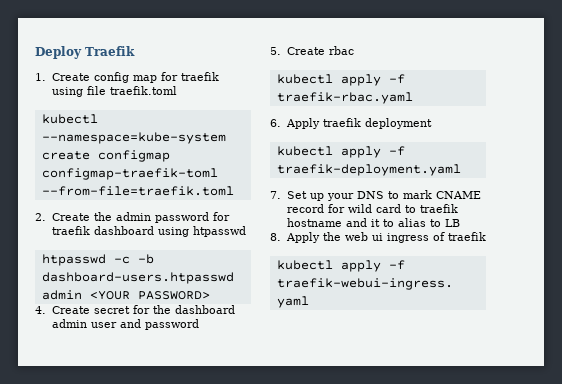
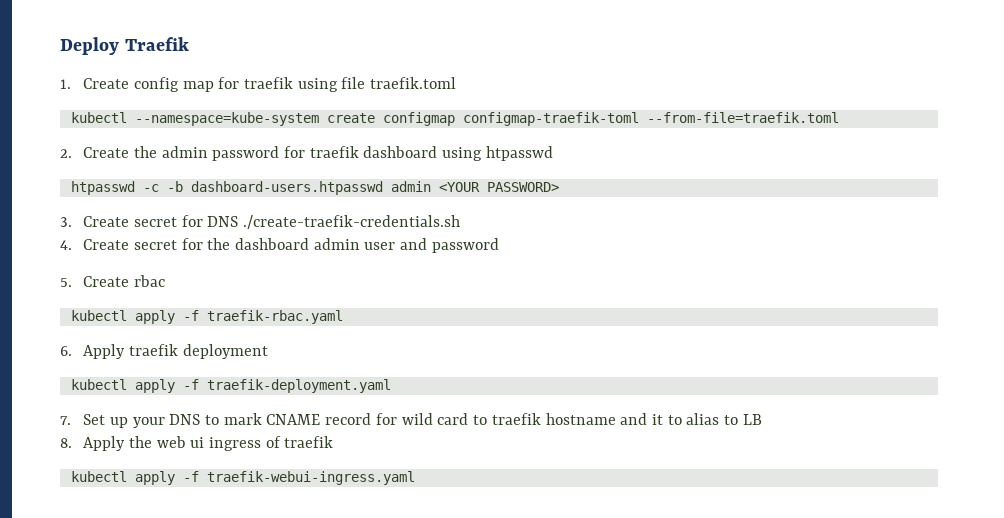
+ 3. Create secret for DNS ./create-traefik-credentials.sh

